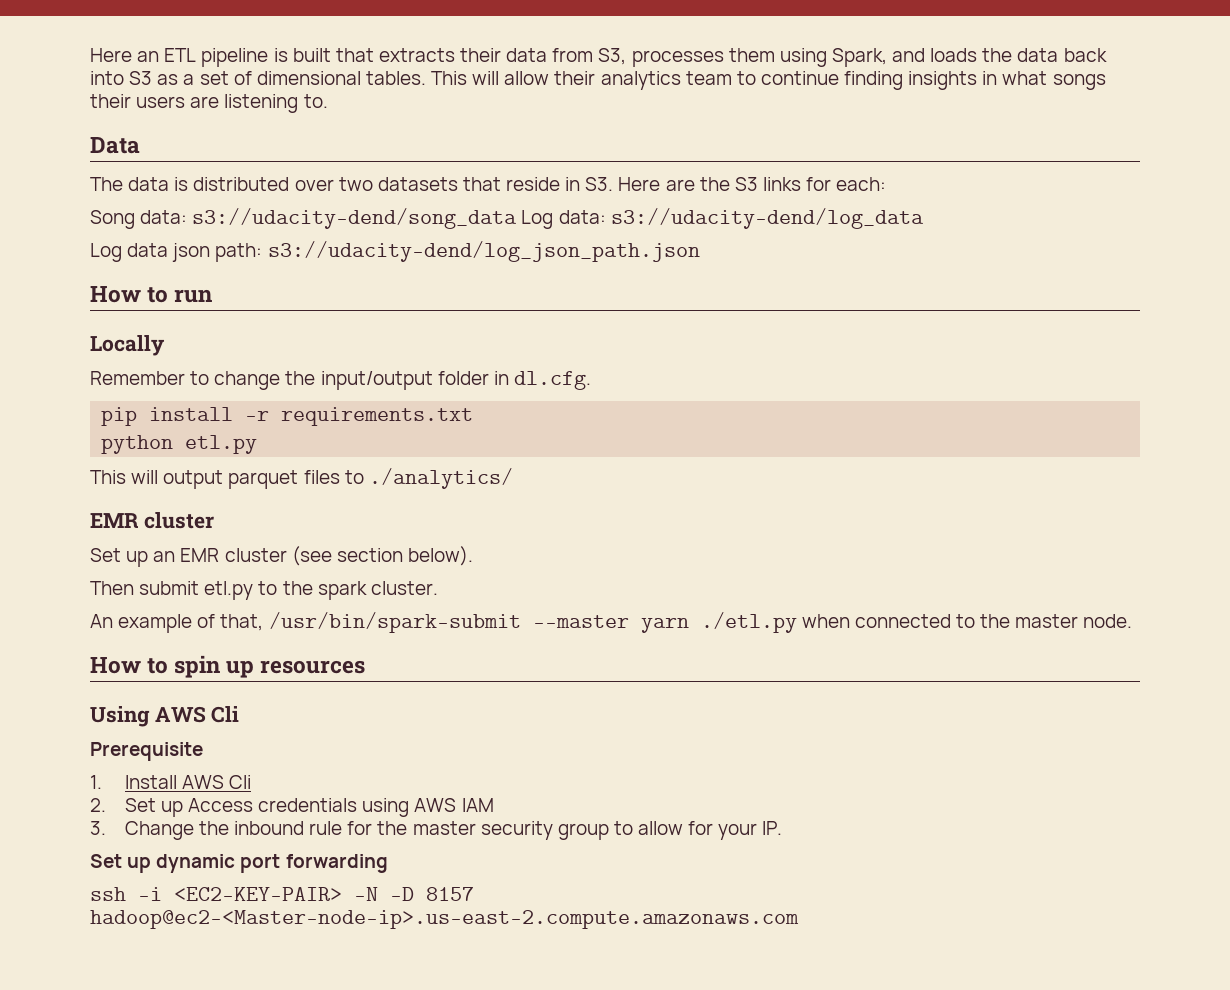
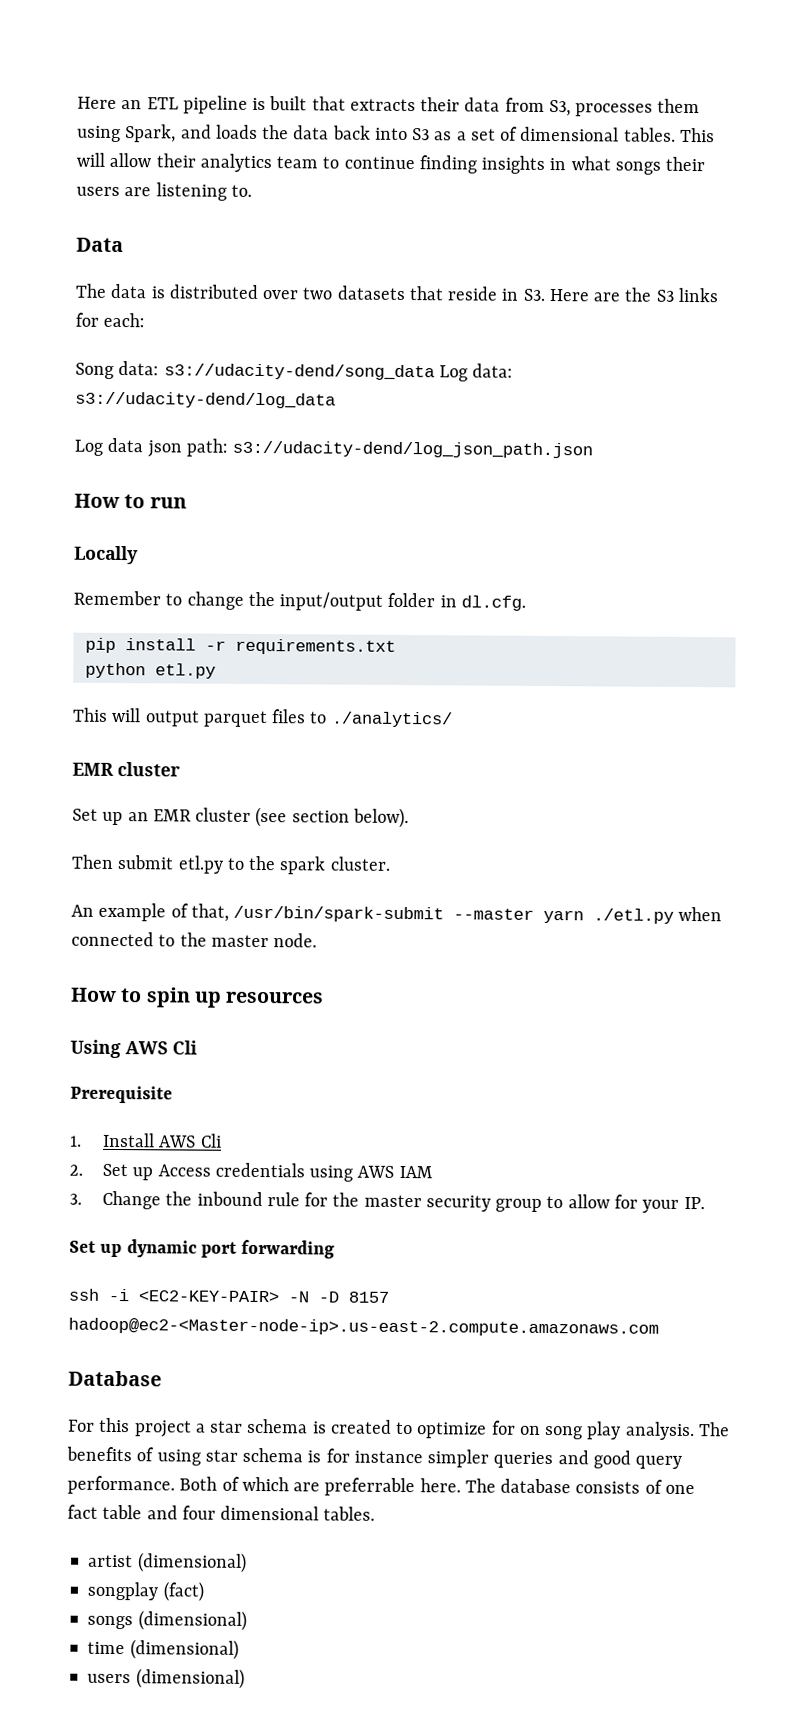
+ Database
+ For this project a star schema is created to optimize for on song play analysis. The benefits of using star schema is for instance simpler queries and good query performance. Both of which are preferrable here. The database consists of one fact table and four dimensional tables.
+ artist (dimensional)
+ songplay (fact)
+ songs (dimensional)
+ time (dimensional)
+ users (dimensional)

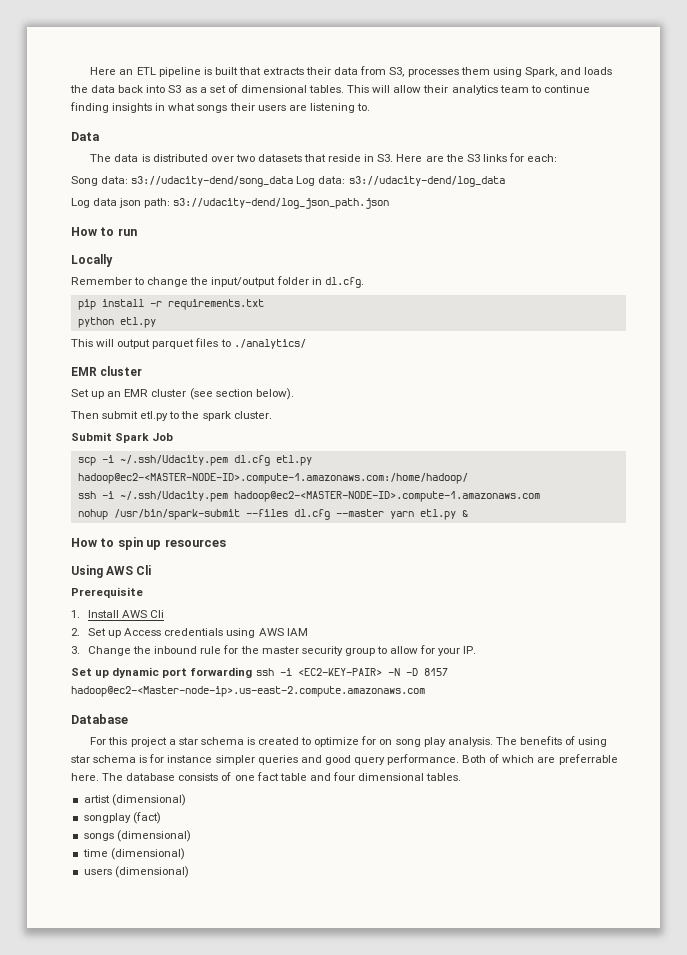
- An example of that, /usr/bin/spark-submit --master yarn ./etl.py when connected to the master node.
+ Submit Spark Job
+ scp -i ~/.ssh/Udacity.pem dl.cfg etl.py hadoop@ec2-<MASTER-NODE-ID>.compute-1.amazonaws.com:/home/hadoop/
+ ssh -i ~/.ssh/Udacity.pem hadoop@ec2-<MASTER-NODE-ID>.compute-1.amazonaws.com
+ nohup /usr/bin/spark-submit --files dl.cfg --master yarn etl.py &
- Set up dynamic port forwarding
- ssh -i <EC2-KEY-PAIR> -N -D 8157 hadoop@ec2-<Master-node-ip>.us-east-2.compute.amazonaws.com
+ Set up dynamic port forwarding ssh -i <EC2-KEY-PAIR> -N -D 8157 hadoop@ec2-<Master-node-ip>.us-east-2.compute.amazonaws.com

